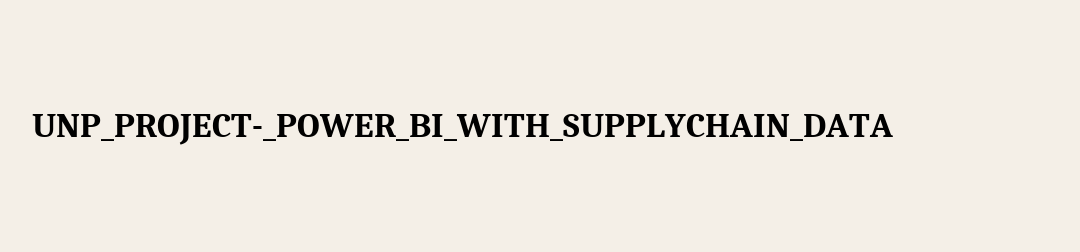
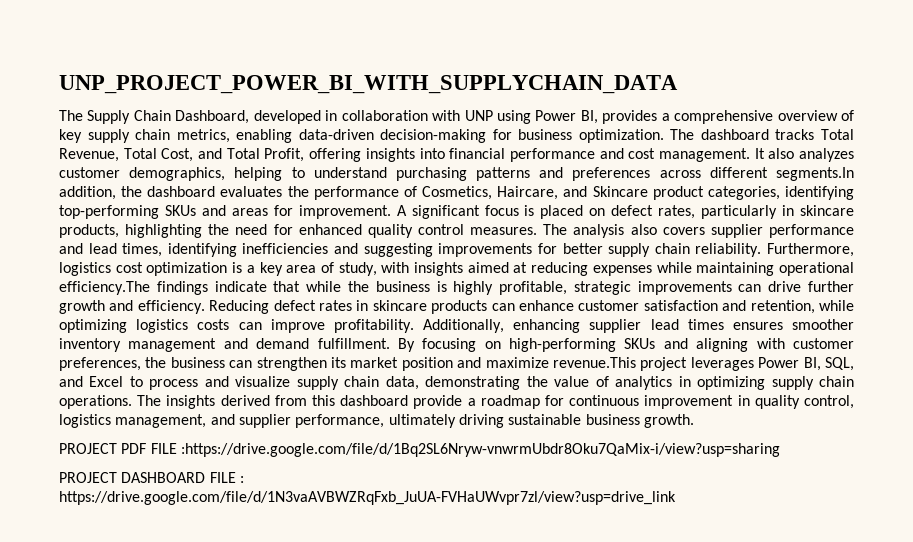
- UNP_PROJECT-_POWER_BI_WITH_SUPPLYCHAIN_DATA
+ UNP_PROJECT_POWER_BI_WITH_SUPPLYCHAIN_DATA
+ The Supply Chain Dashboard, developed in collaboration with UNP using Power BI, provides a comprehensive overview of key supply chain metrics, enabling data-driven decision-making for business optimization. The dashboard tracks Total Revenue, Total Cost, and Total Profit, offering insights into financial performance and cost management. It also analyzes customer demographics, helping to understand purchasing patterns and preferences across different segments.In addition, the dashboard evaluates the performance of Cosmetics, Haircare, and Skincare product categories, identifying top-performing SKUs and areas for improvement. A significant focus is placed on defect rates, particularly in skincare products, highlighting the need for enhanced quality control measures. The analysis also covers supplier performance and lead times, identifying inefficiencies and suggesting improvements for better supply chain reliability. Furthermore, logistics cost optimization is a key area of study, with insights aimed at reducing expenses while maintaining operational efficiency.The findings indicate that while the business is highly profitable, strategic improvements can drive further growth and efficiency. Reducing defect rates in skincare products can enhance customer satisfaction and retention, while optimizing logistics costs can improve profitability. Additionally, enhancing supplier lead times ensures smoother inventory management and demand fulfillment. By focusing on high-performing SKUs and aligning with customer preferences, the business can strengthen its market position and maximize revenue.This project leverages Power BI, SQL, and Excel to process and visualize supply chain data, demonstrating the value of analytics in optimizing supply chain operations. The insights derived from this dashboard provide a roadmap for continuous improvement in quality control, logistics management, and supplier performance, ultimately driving sustainable business growth.
+ PROJECT PDF FILE :https://drive.google.com/file/d/1Bq2SL6Nryw-vnwrmUbdr8Oku7QaMix-i/view?usp=sharing
+ PROJECT DASHBOARD FILE : https://drive.google.com/file/d/1N3vaAVBWZRqFxb_JuUA-FVHaUWvpr7zl/view?usp=drive_link

